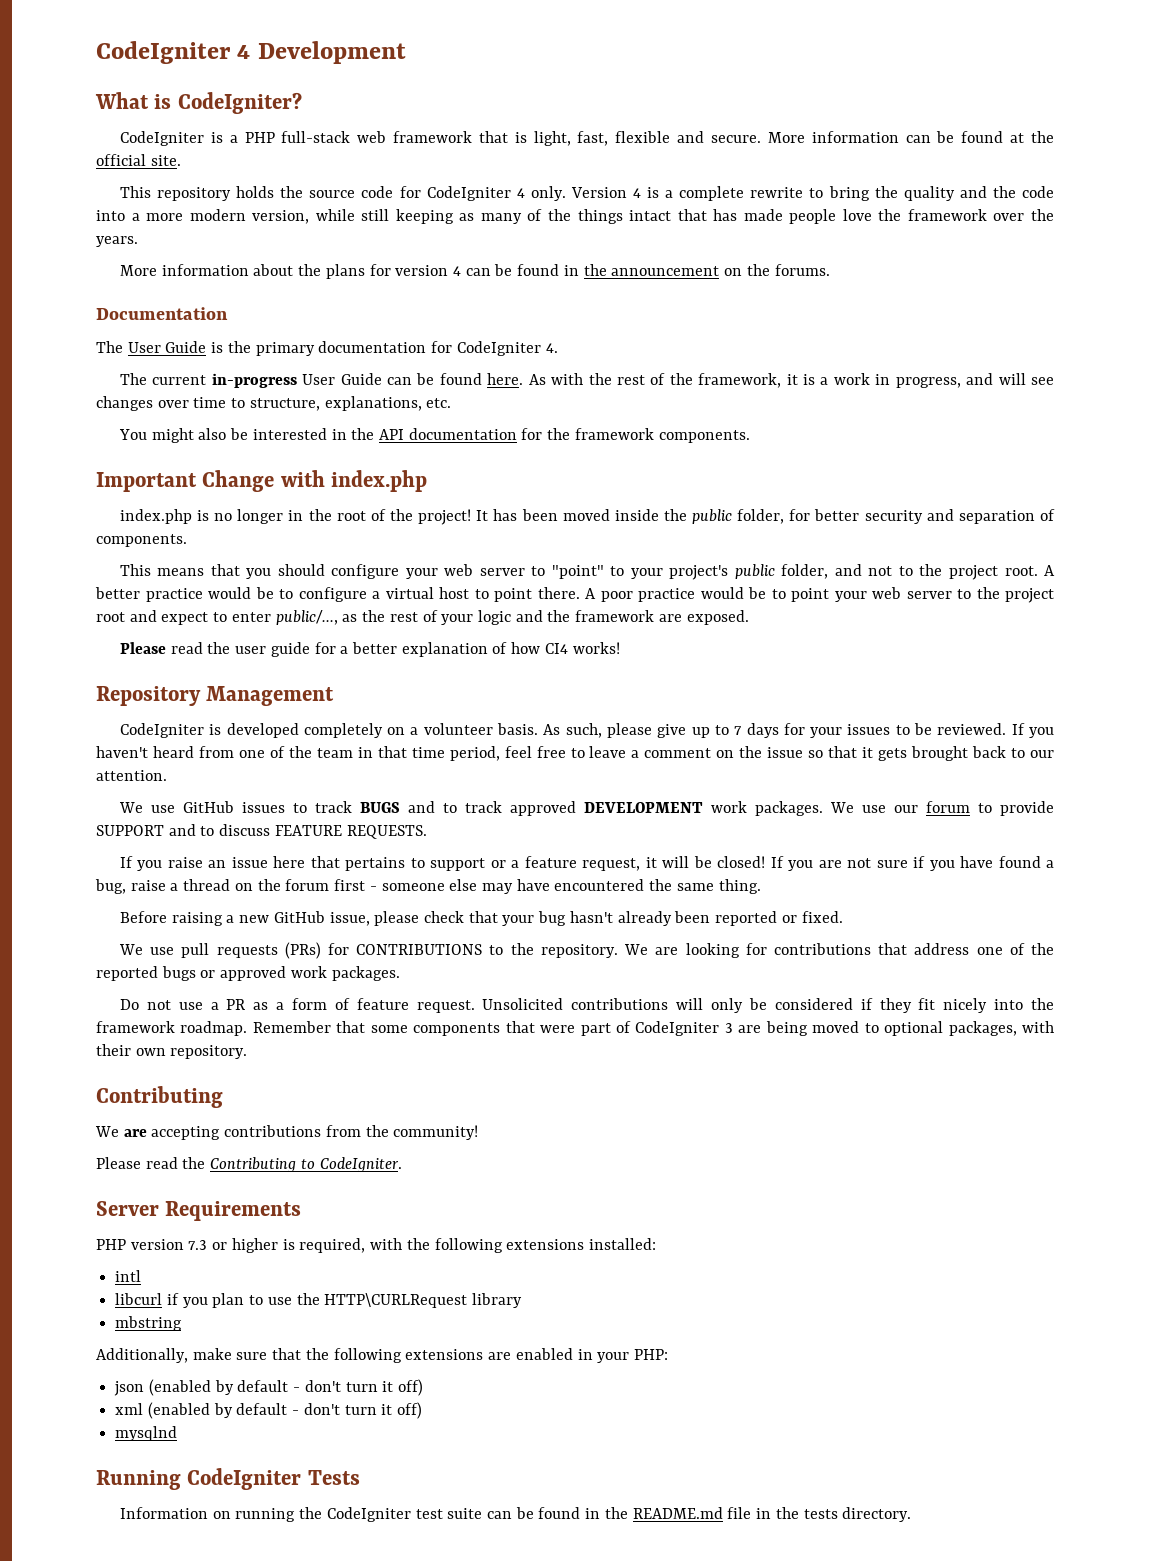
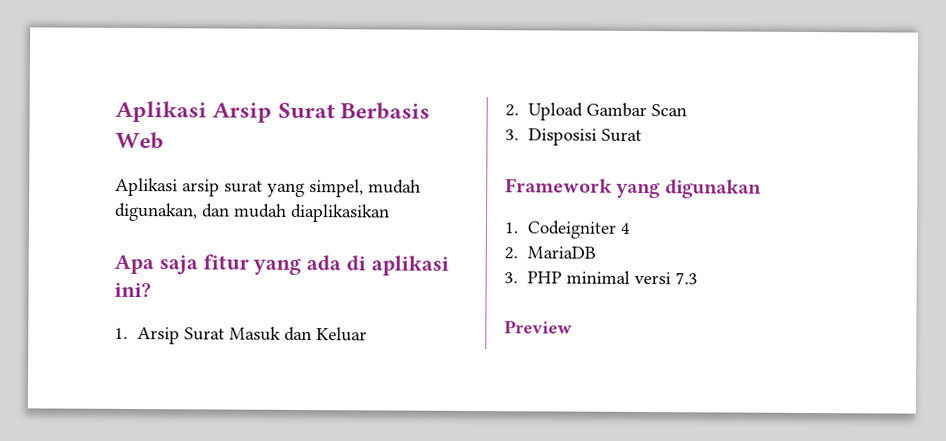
- CodeIgniter 4 Development
- What is CodeIgniter?
- CodeIgniter is a PHP full-stack web framework that is light, fast, flexible and secure. More information can be found at the official site.
- This repository holds the source code for CodeIgniter 4 only. Version 4 is a complete rewrite to bring the quality and the code into a more modern version, while still keeping as many of the things intact that has made people love the framework over the years.
- More information about the plans for version 4 can be found in the announcement on the forums.
- Documentation
- The User Guide is the primary documentation for CodeIgniter 4.
- The current in-progress User Guide can be found here. As with the rest of the framework, it is a work in progress, and will see changes over time to structure, explanations, etc.
- You might also be interested in the API documentation for the framework components.
- Important Change with index.php
- index.php is no longer in the root of the project! It has been moved inside the public folder, for better security and separation of components.
- This means that you should configure your web server to "point" to your project's public folder, and not to the project root. A better practice would be to configure a virtual host to point there. A poor practice would be to point your web server to the project root and expect to enter public/..., as the rest of your logic and the framework are exposed.
- Please read the user guide for a better explanation of how CI4 works!
- Repository Management
- CodeIgniter is developed completely on a volunteer basis. As such, please give up to 7 days for your issues to be reviewed. If you haven't heard from one of the team in that time period, feel free to leave a comment on the issue so that it gets brought back to our attention.
- We use GitHub issues to track BUGS and to track approved DEVELOPMENT work packages. We use our forum to provide SUPPORT and to discuss FEATURE REQUESTS.
- If you raise an issue here that pertains to support or a feature request, it will be closed! If you are not sure if you have found a bug, raise a thread on the forum first - someone else may have encountered the same thing.
- Before raising a new GitHub issue, please check that your bug hasn't already been reported or fixed.
- We use pull requests (PRs) for CONTRIBUTIONS to the repository. We are looking for contributions that address one of the reported bugs or approved work packages.
- Do not use a PR as a form of feature request. Unsolicited contributions will only be considered if they fit nicely into the framework roadmap. Remember that some components that were part of CodeIgniter 3 are being moved to optional packages, with their own repository.
- Contributing
- We are accepting contributions from the community!
- Please read the Contributing to CodeIgniter.
- Server Requirements
- PHP version 7.3 or higher is required, with the following extensions installed:
- intl
- libcurl if you plan to use the HTTP\CURLRequest library
- mbstring
- Additionally, make sure that the following extensions are enabled in your PHP:
- json (enabled by default - don't turn it off)
- xml (enabled by default - don't turn it off)
- mysqlnd
- Running CodeIgniter Tests
- Information on running the CodeIgniter test suite can be found in the README.md file in the tests directory.
+ Aplikasi Arsip Surat Berbasis Web
+ Aplikasi arsip surat yang simpel, mudah digunakan, dan mudah diaplikasikan
+ Apa saja fitur yang ada di aplikasi ini?
+ 1. Arsip Surat Masuk dan Keluar
+ 2. Upload Gambar Scan
+ 3. Disposisi Surat
+ Framework yang digunakan
+ 1. Codeigniter 4
+ 2. MariaDB
+ 3. PHP minimal versi 7.3
+ Preview

